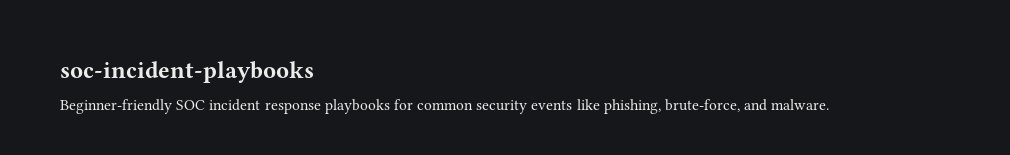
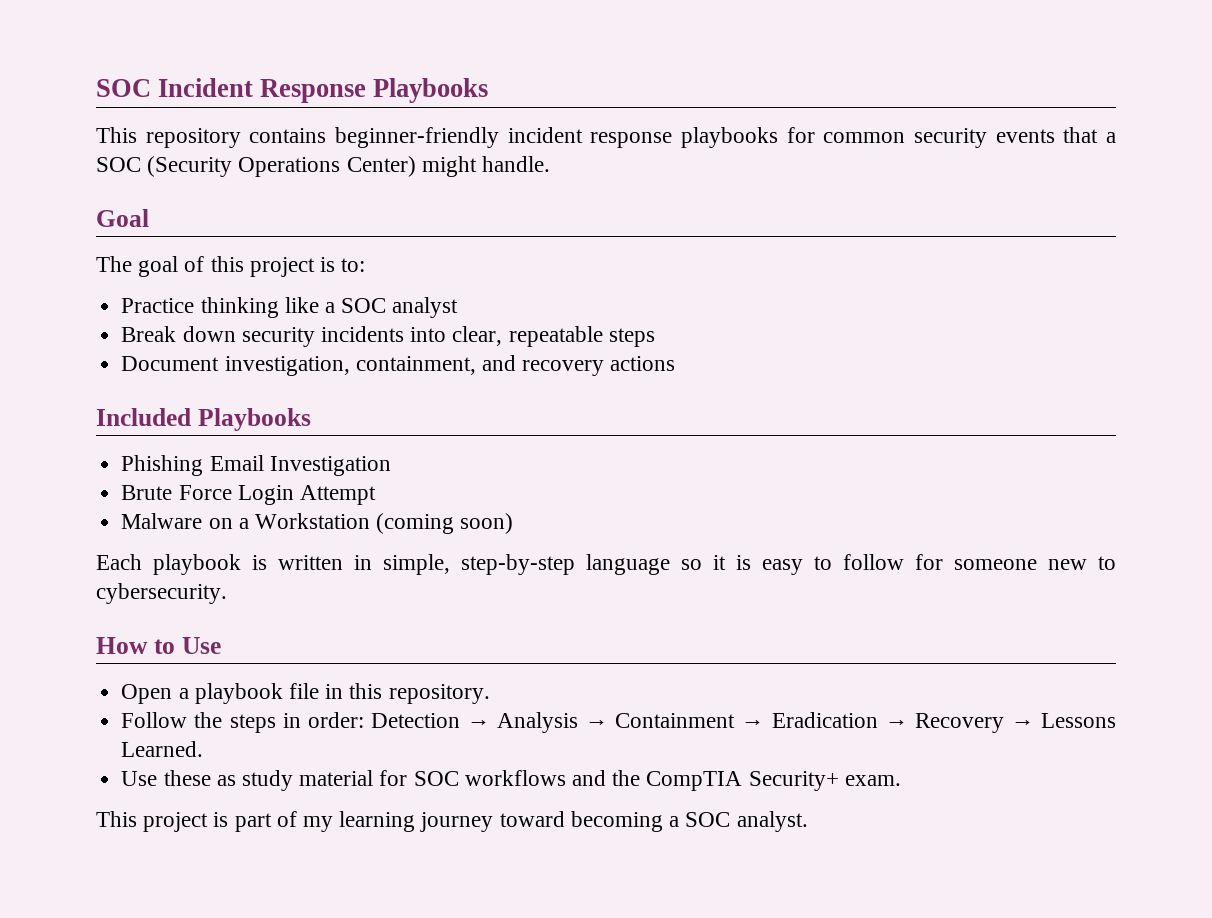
- soc-incident-playbooks
- Beginner-friendly SOC incident response playbooks for common security events like phishing, brute-force, and malware.
+ SOC Incident Response Playbooks
+ This repository contains beginner-friendly incident response playbooks for common security events that a SOC (Security Operations Center) might handle.
+ Goal
+ The goal of this project is to:
+ Practice thinking like a SOC analyst
+ Break down security incidents into clear, repeatable steps
+ Document investigation, containment, and recovery actions
+ Included Playbooks
+ Phishing Email Investigation
+ Brute Force Login Attempt
+ Malware on a Workstation (coming soon)
+ Each playbook is written in simple, step-by-step language so it is easy to follow for someone new to cybersecurity.
+ How to Use
+ Open a playbook file in this repository.
+ Follow the steps in order: Detection → Analysis → Containment → Eradication → Recovery → Lessons Learned.
+ Use these as study material for SOC workflows and the CompTIA Security+ exam.
+ This project is part of my learning journey toward becoming a SOC analyst.

